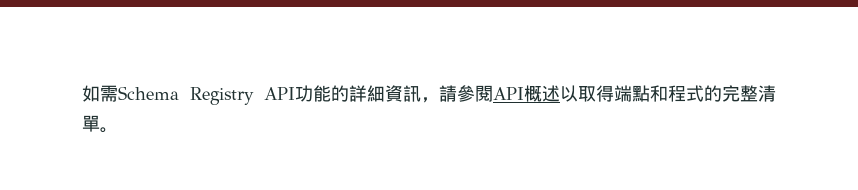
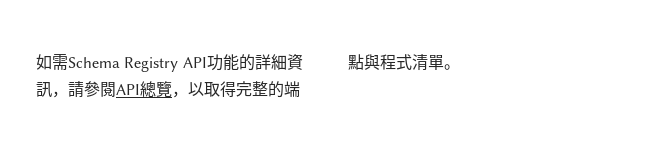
- 如需Schema Registry API功能的詳細資訊，請參閱API概述以取得端點和程式的完整清單。
+ 如需Schema Registry API功能的詳細資訊，請參閱API總覽，以取得完整的端點與程式清單。

